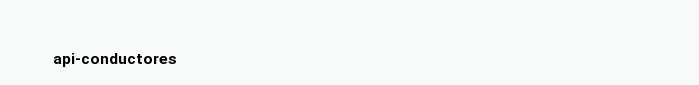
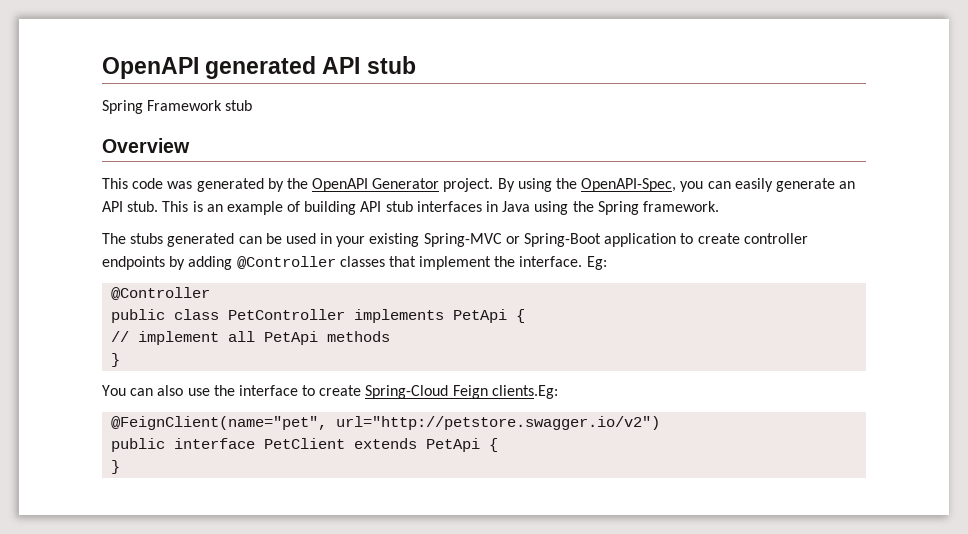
- api-conductores
+ OpenAPI generated API stub
+ Spring Framework stub
+ Overview
+ This code was generated by the OpenAPI Generator project. By using the OpenAPI-Spec, you can easily generate an API stub. This is an example of building API stub interfaces in Java using the Spring framework.
+ The stubs generated can be used in your existing Spring-MVC or Spring-Boot application to create controller endpoints by adding @Controller classes that implement the interface. Eg:
+ @Controller
+ public class PetController implements PetApi {
+ // implement all PetApi methods
+ }
+ You can also use the interface to create Spring-Cloud Feign clients.Eg:
+ @FeignClient(name="pet", url="http://petstore.swagger.io/v2")
+ public interface PetClient extends PetApi {
+ }

